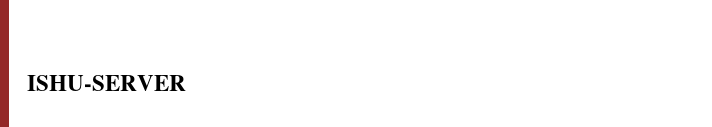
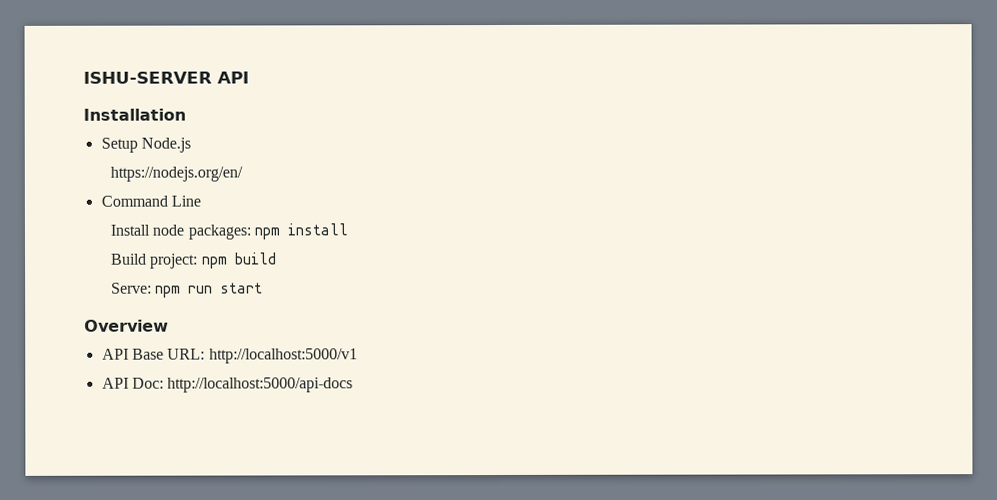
- ISHU-SERVER
+ ISHU-SERVER API
+ Installation
+ Setup Node.js
+ https://nodejs.org/en/
+ Command Line
+ Install node packages: npm install
+ Build project: npm build
+ Serve: npm run start
+ Overview
+ API Base URL: http://localhost:5000/v1
+ API Doc: http://localhost:5000/api-docs

